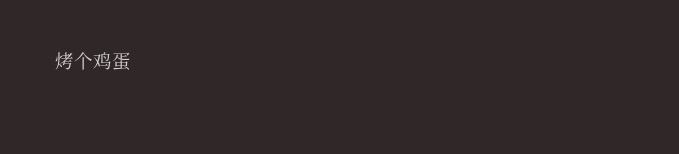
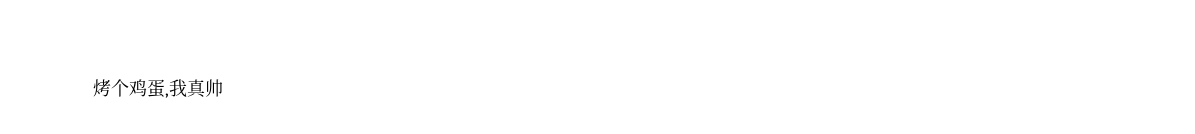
- 烤个鸡蛋
+ 烤个鸡蛋,我真帅

